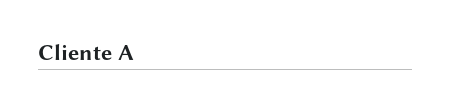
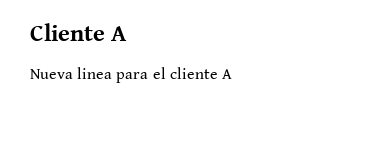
+ Nueva linea para el cliente A

